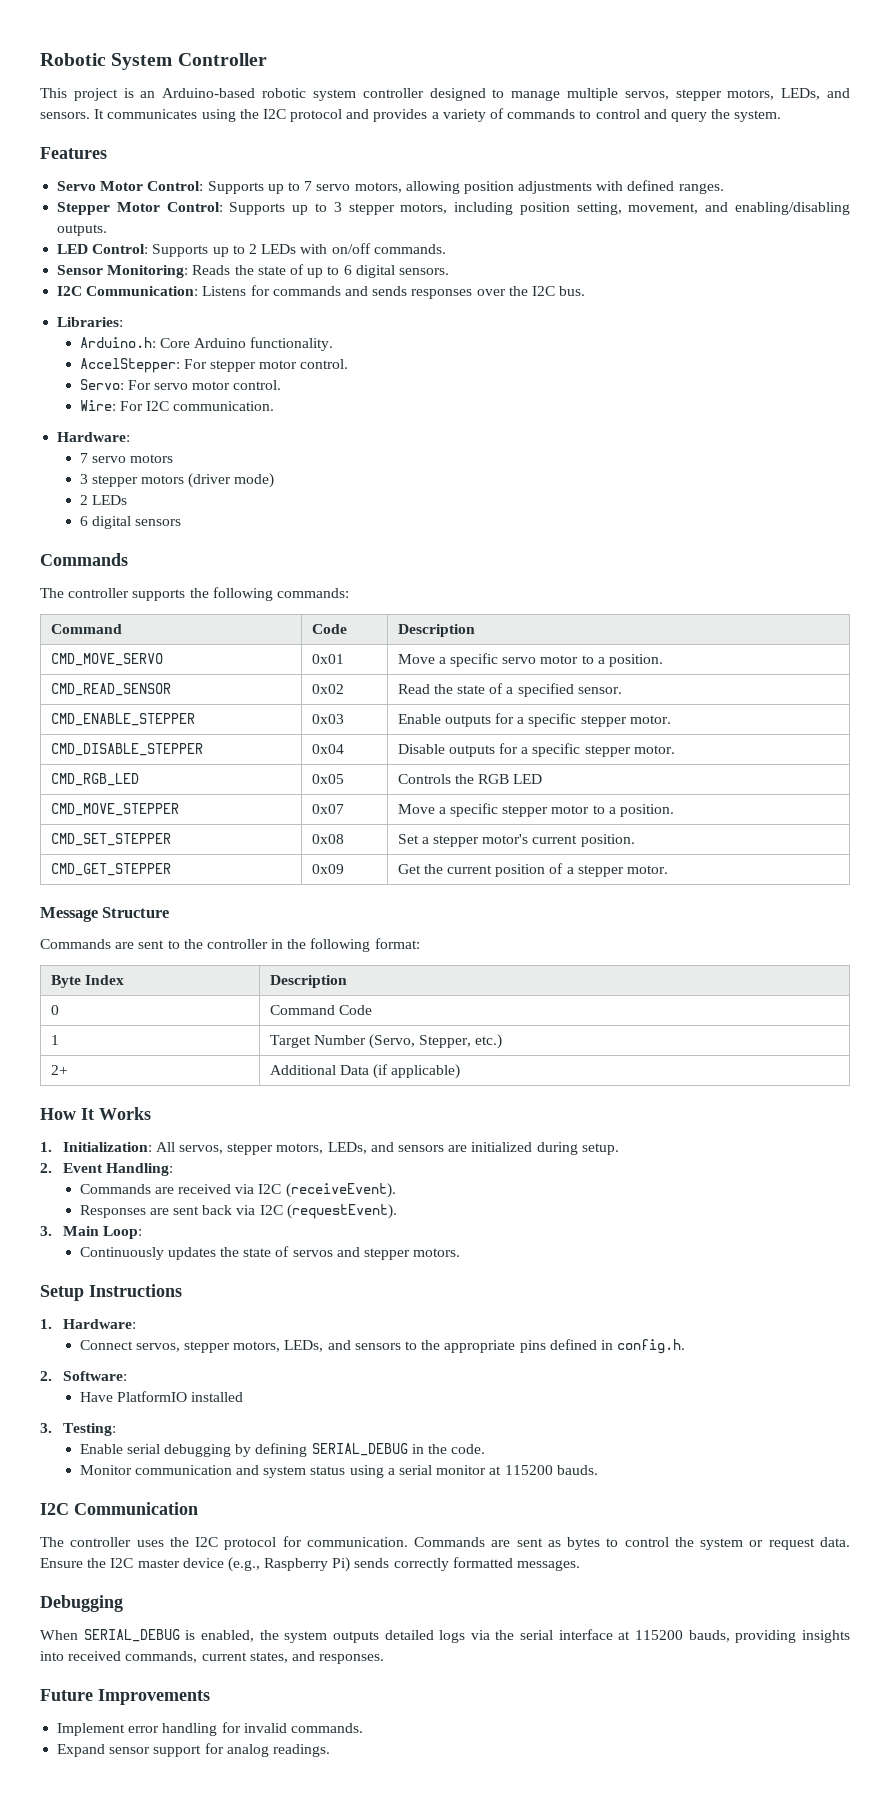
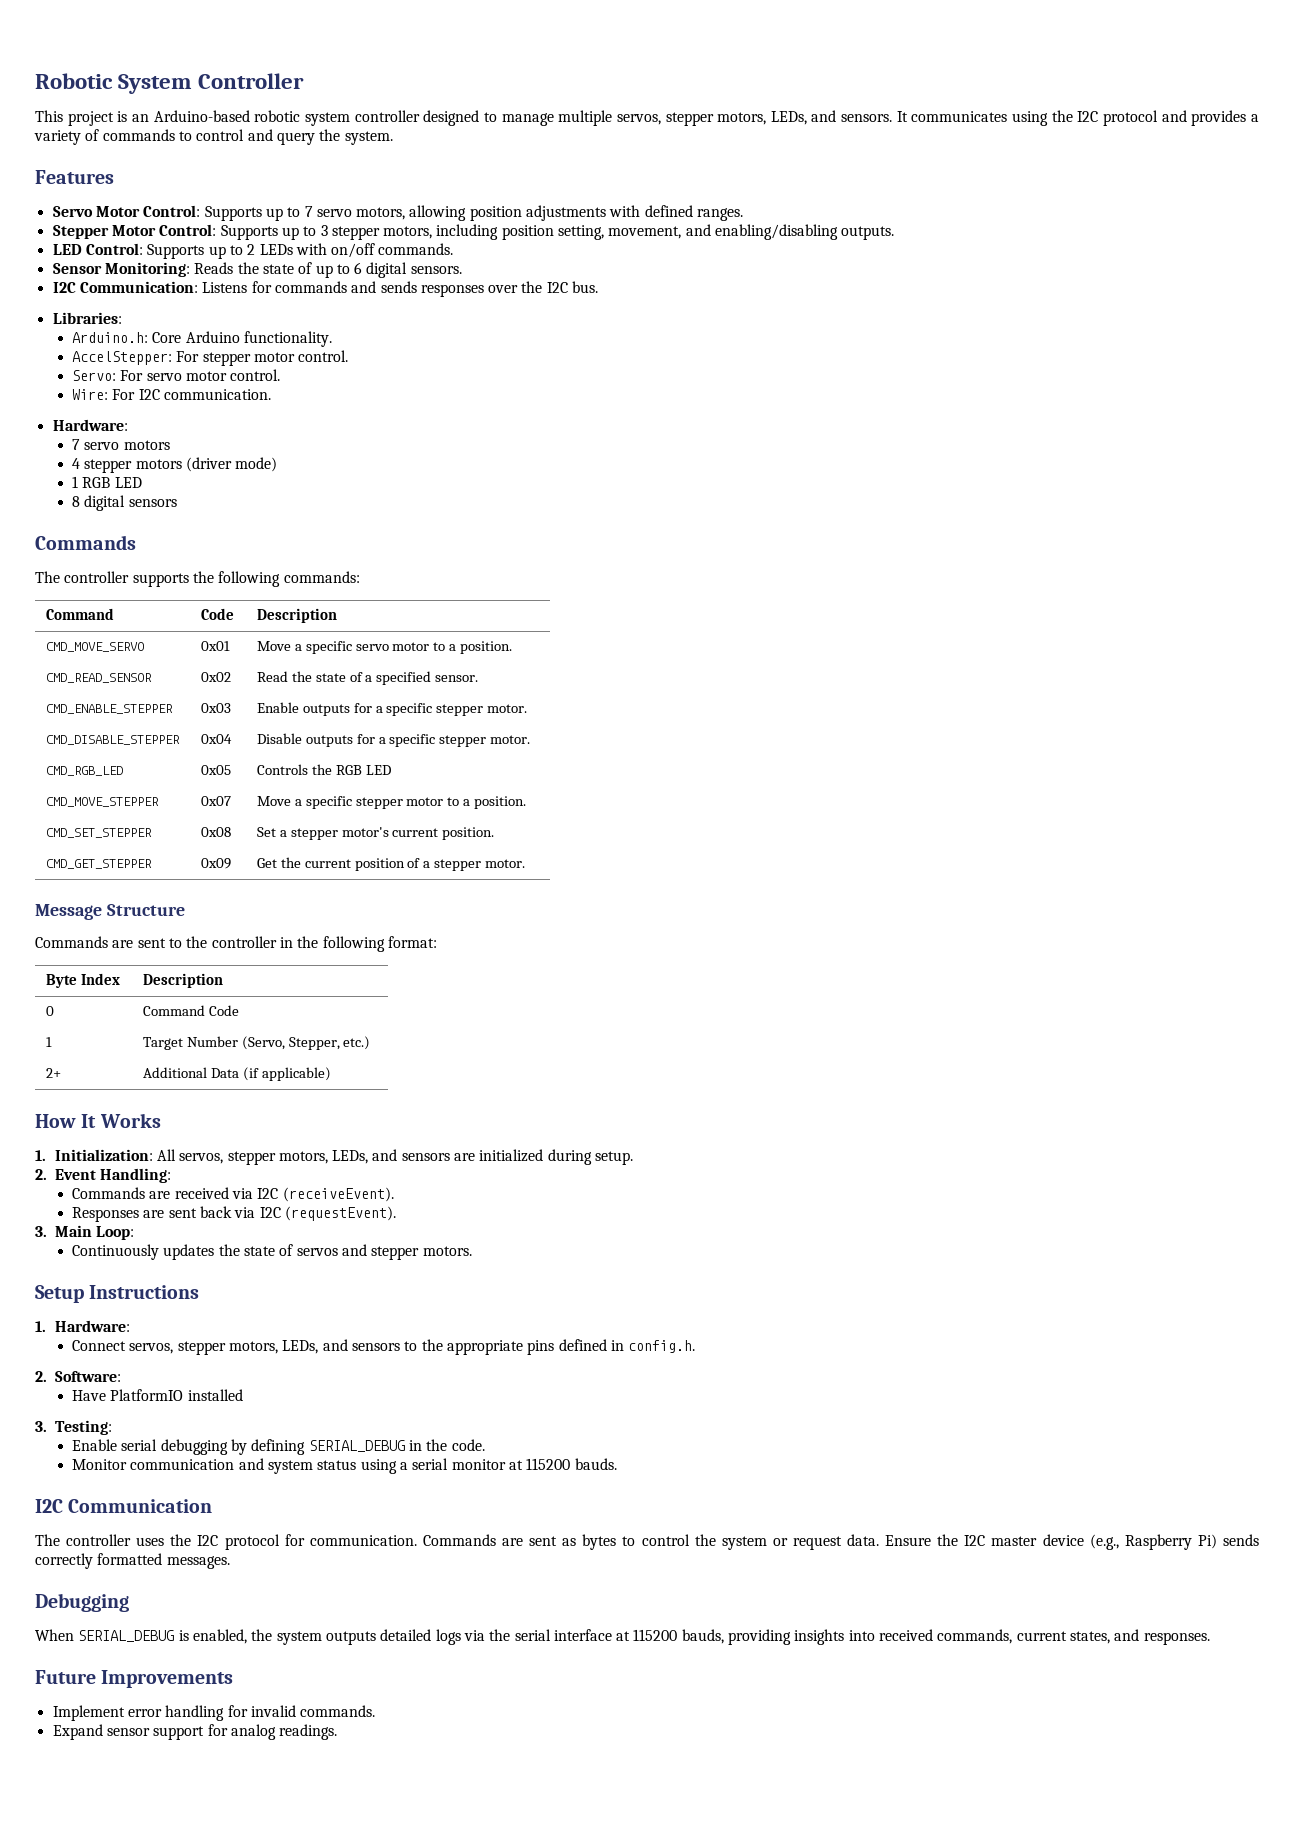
- 3 stepper motors (driver mode)
- 2 LEDs
- 6 digital sensors
+ 4 stepper motors (driver mode)
+ 1 RGB LED
+ 8 digital sensors

